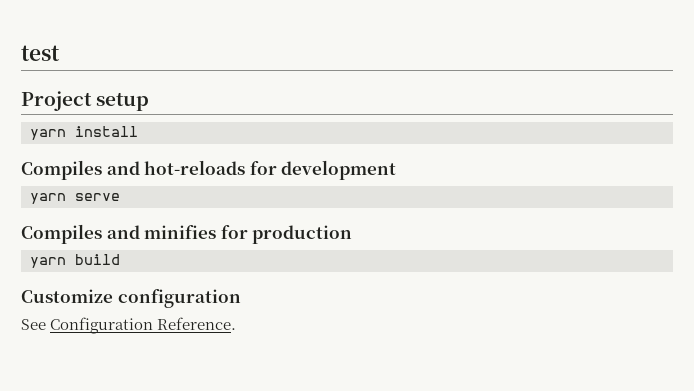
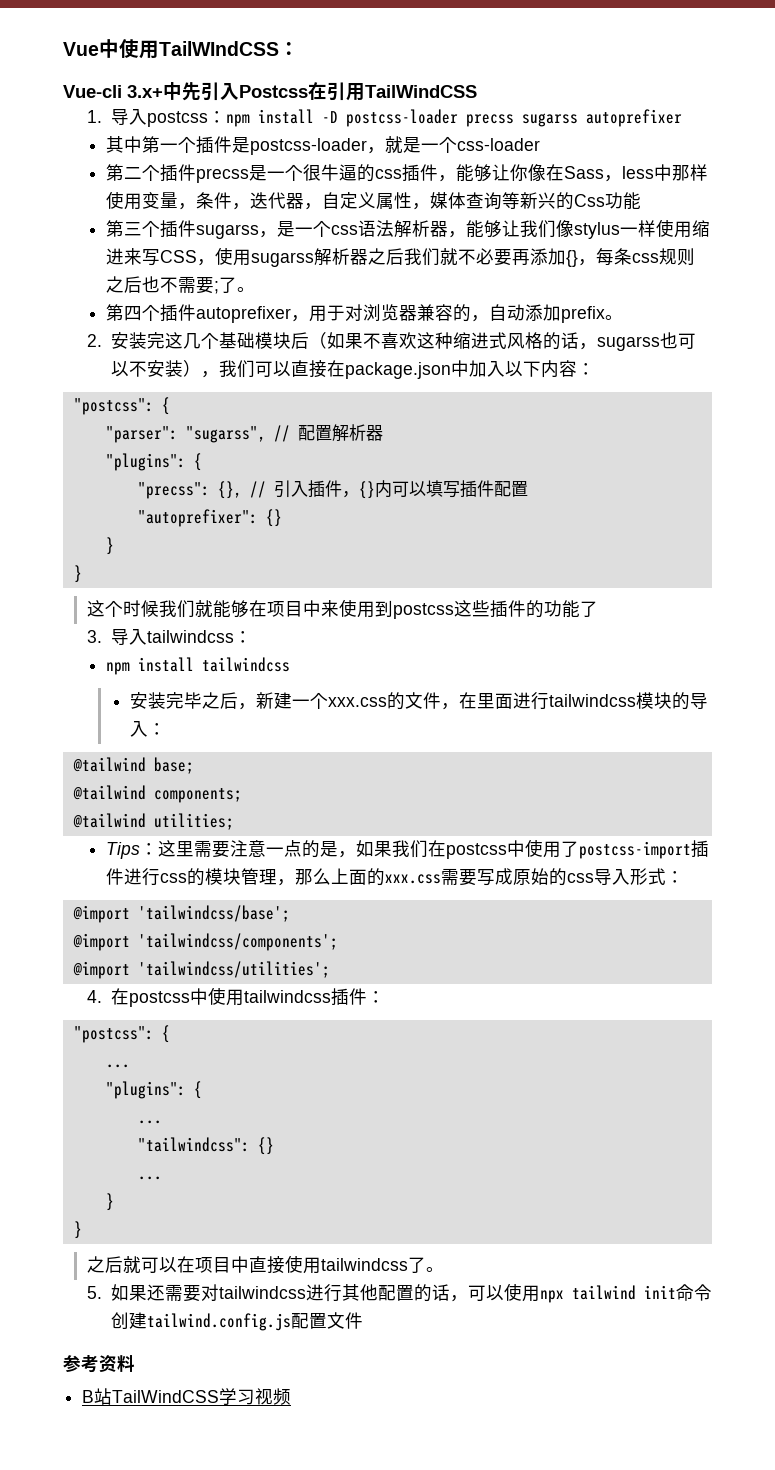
- test
- Project setup
- yarn install
- Compiles and hot-reloads for development
- yarn serve
- Compiles and minifies for production
- yarn build
- Customize configuration
- See Configuration Reference.
+ Vue中使用TailWIndCSS：
+ Vue-cli 3.x+中先引入Postcss在引用TailWindCSS
+ 1.导入postcss：npm install -D postcss-loader precss sugarss autoprefixer
+ 其中第一个插件是postcss-loader，就是一个css-loader
+ 第二个插件precss是一个很牛逼的css插件，能够让你像在Sass，less中那样使用变量，条件，迭代器，自定义属性，媒体查询等新兴的Css功能
+ 第三个插件sugarss，是一个css语法解析器，能够让我们像stylus一样使用缩进来写CSS，使用sugarss解析器之后我们就不必要再添加{}，每条css规则之后也不需要;了。
+ 第四个插件autoprefixer，用于对浏览器兼容的，自动添加prefix。
+ 2.安装完这几个基础模块后（如果不喜欢这种缩进式风格的话，sugarss也可以不安装），我们可以直接在package.json中加入以下内容：
+ "postcss": {
+ "parser": "sugarss", // 配置解析器
+ "plugins": {
+ "precss": {}, // 引入插件，{}内可以填写插件配置
+ "autoprefixer": {}
+ }
+ }
+ 这个时候我们就能够在项目中来使用到postcss这些插件的功能了
+ 3.导入tailwindcss：
+ npm install tailwindcss
+ 安装完毕之后，新建一个xxx.css的文件，在里面进行tailwindcss模块的导入：
+ @tailwind base;
+ @tailwind components;
+ @tailwind utilities;
+ Tips：这里需要注意一点的是，如果我们在postcss中使用了postcss-import插件进行css的模块管理，那么上面的xxx.css需要写成原始的css导入形式：
+ @import 'tailwindcss/base';
+ @import 'tailwindcss/components';
+ @import 'tailwindcss/utilities';
+ 4.在postcss中使用tailwindcss插件：
+ "postcss": {
+ ...
+ "plugins": {
+ ...
+ "tailwindcss": {}
+ ...
+ }
+ }
+ 之后就可以在项目中直接使用tailwindcss了。
+ 5.如果还需要对tailwindcss进行其他配置的话，可以使用npx tailwind init命令创建tailwind.config.js配置文件
+ 参考资料
+ B站TailWindCSS学习视频

